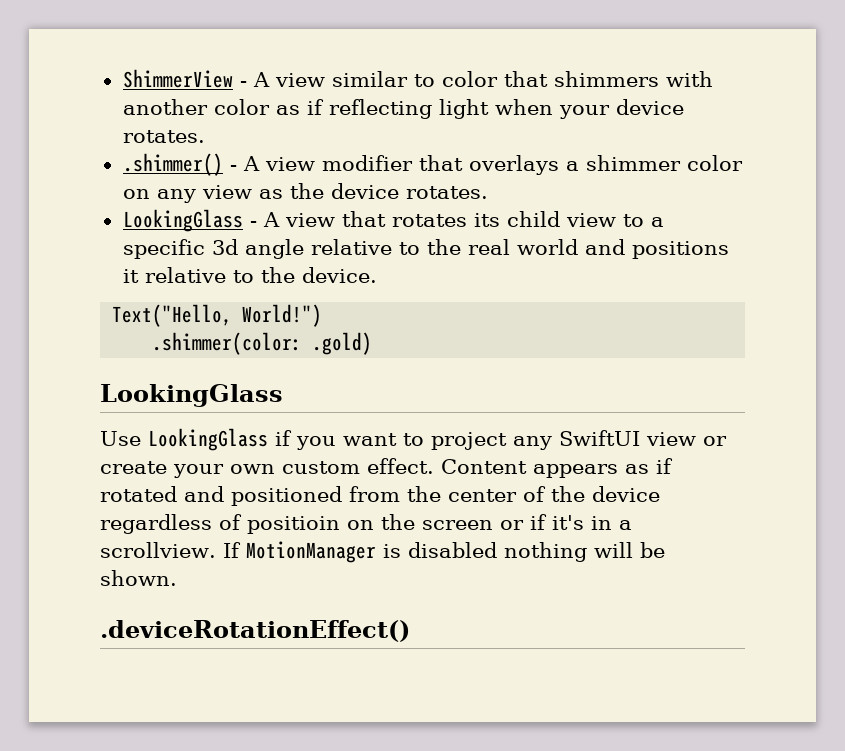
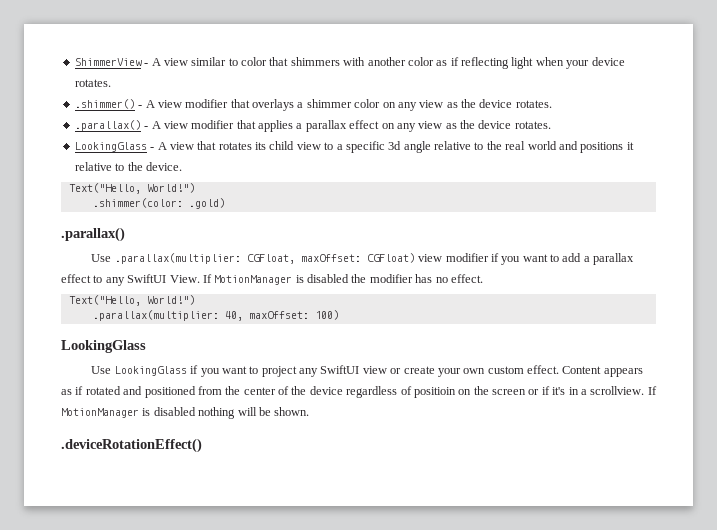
+ .parallax() - A view modifier that applies a parallax effect on any view as the device rotates.
  .shimmer(color: .gold)
+ .parallax()
+ Use .parallax(multiplier: CGFloat, maxOffset: CGFloat) view modifier if you want to add a parallax effect to any SwiftUI View. If MotionManager is disabled the modifier has no effect.
+ Text("Hello, World!")
+ .parallax(multiplier: 40, maxOffset: 100)

